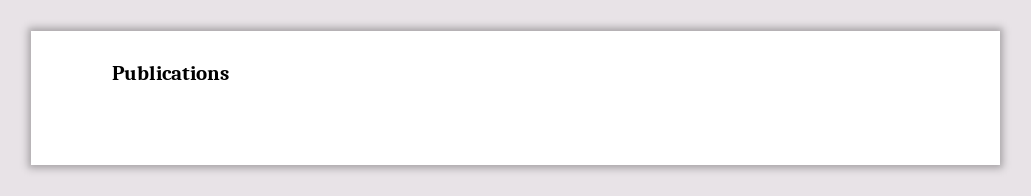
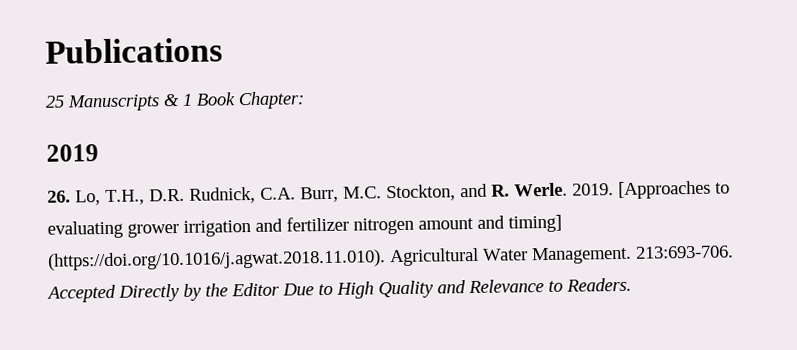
+ 25 Manuscripts & 1 Book Chapter:
+ 2019
+ 26. Lo, T.H., D.R. Rudnick, C.A. Burr, M.C. Stockton, and R. Werle. 2019. [Approaches to evaluating grower irrigation and fertilizer nitrogen amount and timing] (https://doi.org/10.1016/j.agwat.2018.11.010). Agricultural Water Management. 213:693-706. Accepted Directly by the Editor Due to High Quality and Relevance to Readers.

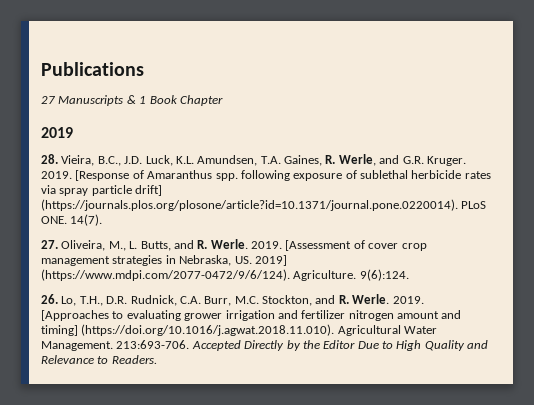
- 25 Manuscripts & 1 Book Chapter:
+ 27 Manuscripts & 1 Book Chapter
+ 28. Vieira, B.C., J.D. Luck, K.L. Amundsen, T.A. Gaines, R. Werle, and G.R. Kruger. 2019. [Response of Amaranthus spp. following exposure of sublethal herbicide rates via spray particle drift] (https://journals.plos.org/plosone/article?id=10.1371/journal.pone.0220014). PLoS ONE. 14(7).
+ 27. Oliveira, M., L. Butts, and R. Werle. 2019. [Assessment of cover crop management strategies in Nebraska, US. 2019] (https://www.mdpi.com/2077-0472/9/6/124). Agriculture. 9(6):124.

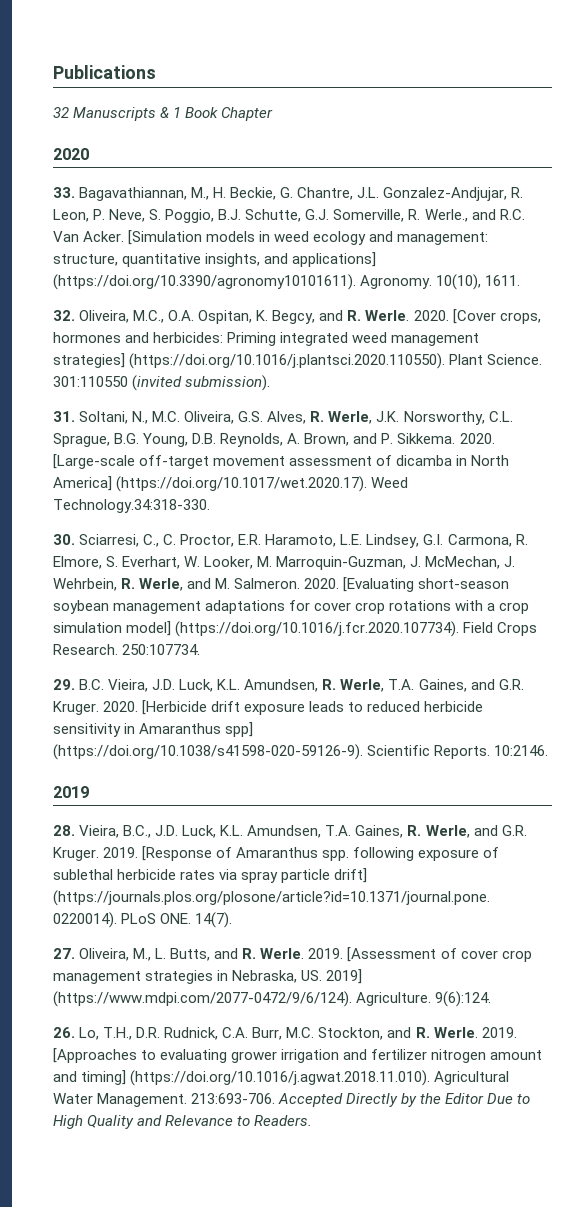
- 27 Manuscripts & 1 Book Chapter
+ 32 Manuscripts & 1 Book Chapter
+ 2020
+ 33. Bagavathiannan, M., H. Beckie, G. Chantre, J.L. Gonzalez-Andjujar, R. Leon, P. Neve, S. Poggio, B.J. Schutte, G.J. Somerville, R. Werle., and R.C. Van Acker. [Simulation models in weed ecology and management: structure, quantitative insights, and applications] (https://doi.org/10.3390/agronomy10101611). Agronomy. 10(10), 1611.
+ 32. Oliveira, M.C., O.A. Ospitan, K. Begcy, and R. Werle. 2020. [Cover crops, hormones and herbicides: Priming integrated weed management strategies] (https://doi.org/10.1016/j.plantsci.2020.110550). Plant Science. 301:110550 (invited submission).
+ 31. Soltani, N., M.C. Oliveira, G.S. Alves, R. Werle, J.K. Norsworthy, C.L. Sprague, B.G. Young, D.B. Reynolds, A. Brown, and P. Sikkema. 2020. [Large-scale off-target movement assessment of dicamba in North America] (https://doi.org/10.1017/wet.2020.17). Weed Technology.34:318-330.
+ 30. Sciarresi, C., C. Proctor, E.R. Haramoto, L.E. Lindsey, G.I. Carmona, R. Elmore, S. Everhart, W. Looker, M. Marroquin-Guzman, J. McMechan, J. Wehrbein, R. Werle, and M. Salmeron. 2020. [Evaluating short-season soybean management adaptations for cover crop rotations with a crop simulation model] (https://doi.org/10.1016/j.fcr.2020.107734). Field Crops Research. 250:107734.
+ 29. B.C. Vieira, J.D. Luck, K.L. Amundsen, R. Werle, T.A. Gaines, and G.R. Kruger. 2020. [Herbicide drift exposure leads to reduced herbicide sensitivity in Amaranthus spp] (https://doi.org/10.1038/s41598-020-59126-9). Scientific Reports. 10:2146.

